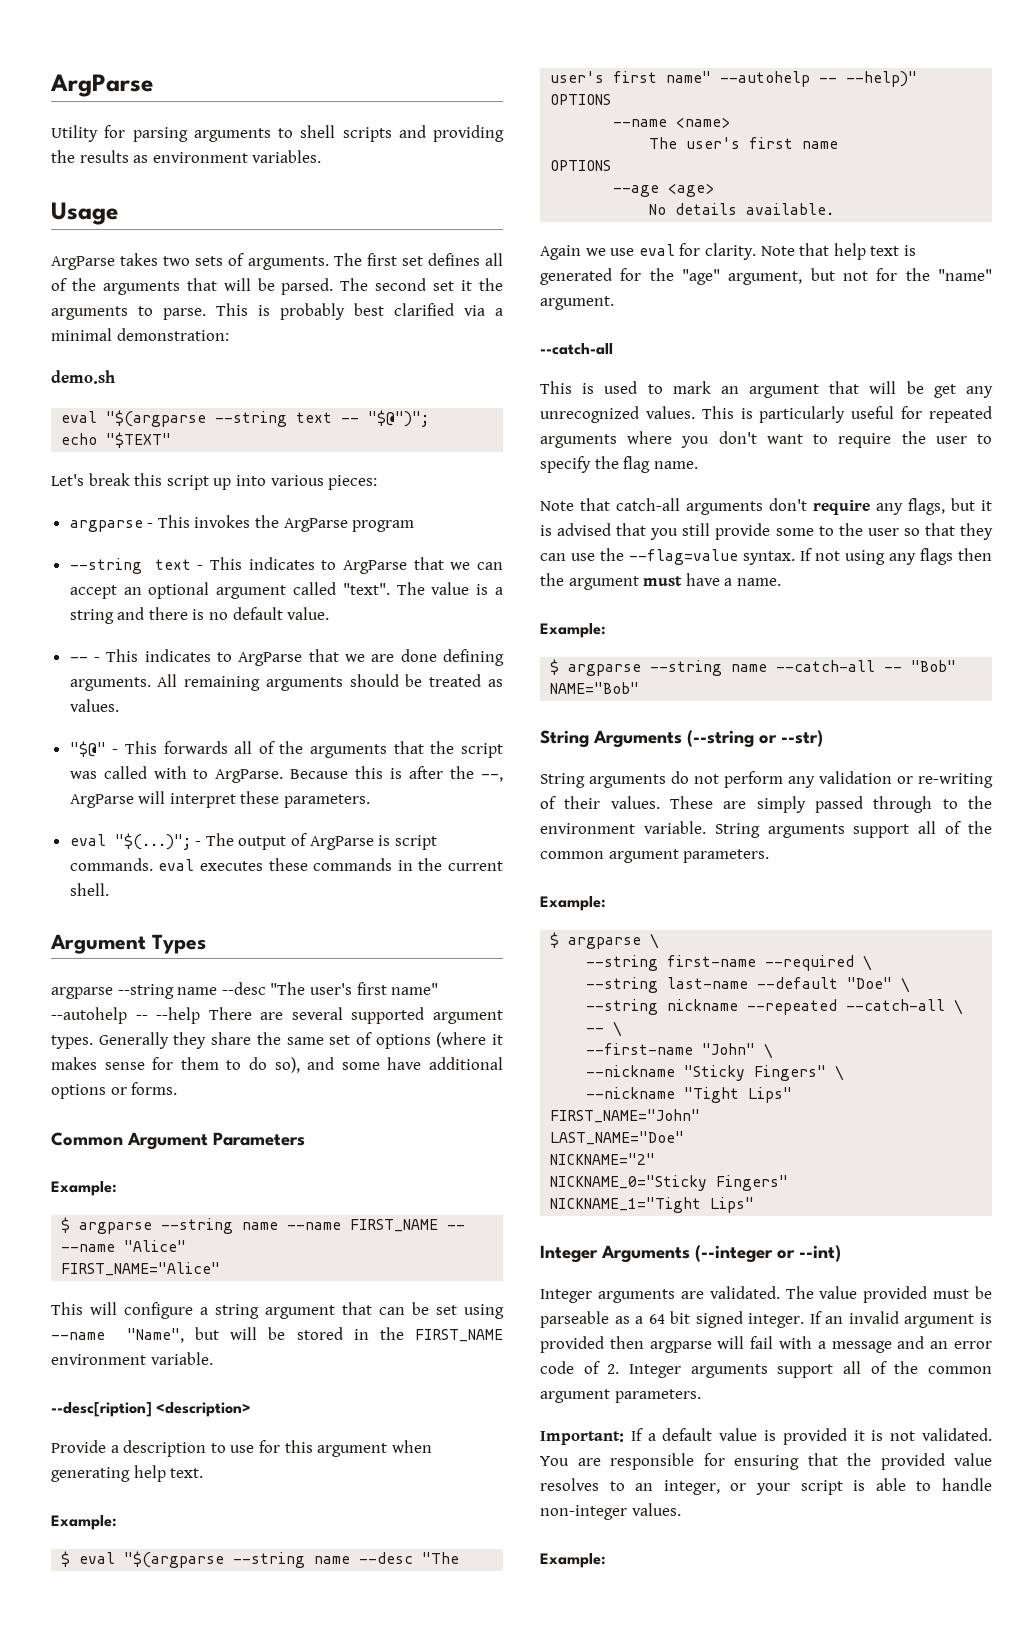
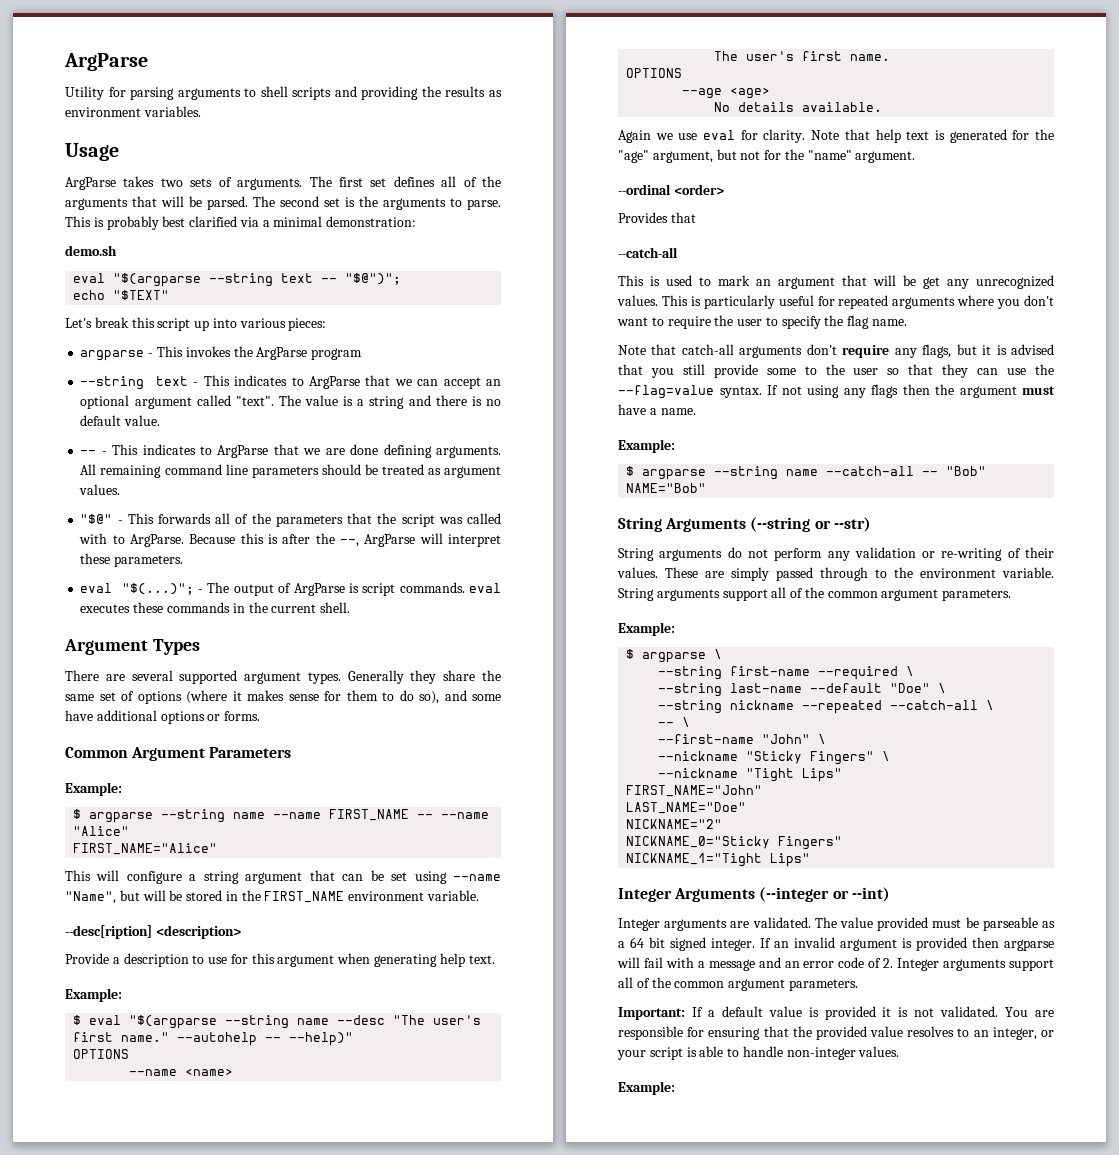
- The second set it the arguments to parse.
+ The second set is the arguments to parse.
- All remaining arguments should be treated as values.
+ All remaining command line parameters should be treated as argument values.
- "$@" - This forwards all of the arguments that the script was called with to ArgParse.
+ "$@" - This forwards all of the parameters that the script was called with to ArgParse.
- argparse --string name --desc "The user's first name" --autohelp -- --help There are several supported argument types.
+ There are several supported argument types.
- $ eval "$(argparse --string name --desc "The user's first name" --autohelp -- --help)"
+ $ eval "$(argparse --string name --desc "The user's first name." --autohelp -- --help)"
- The user's first name
+ The user's first name.
+ --ordinal <order>
+ Provides that

